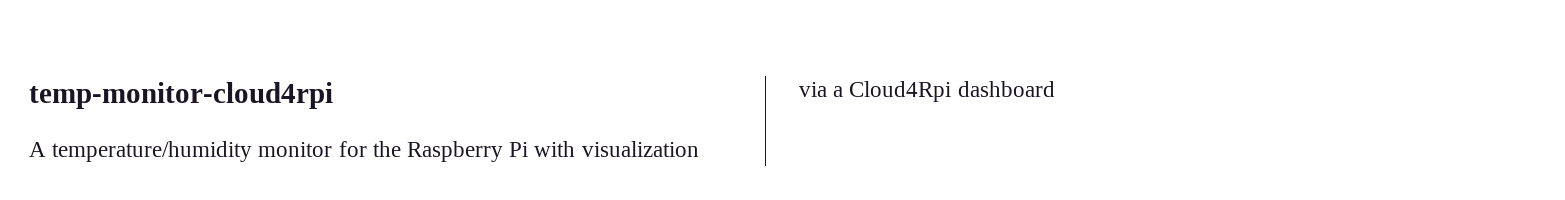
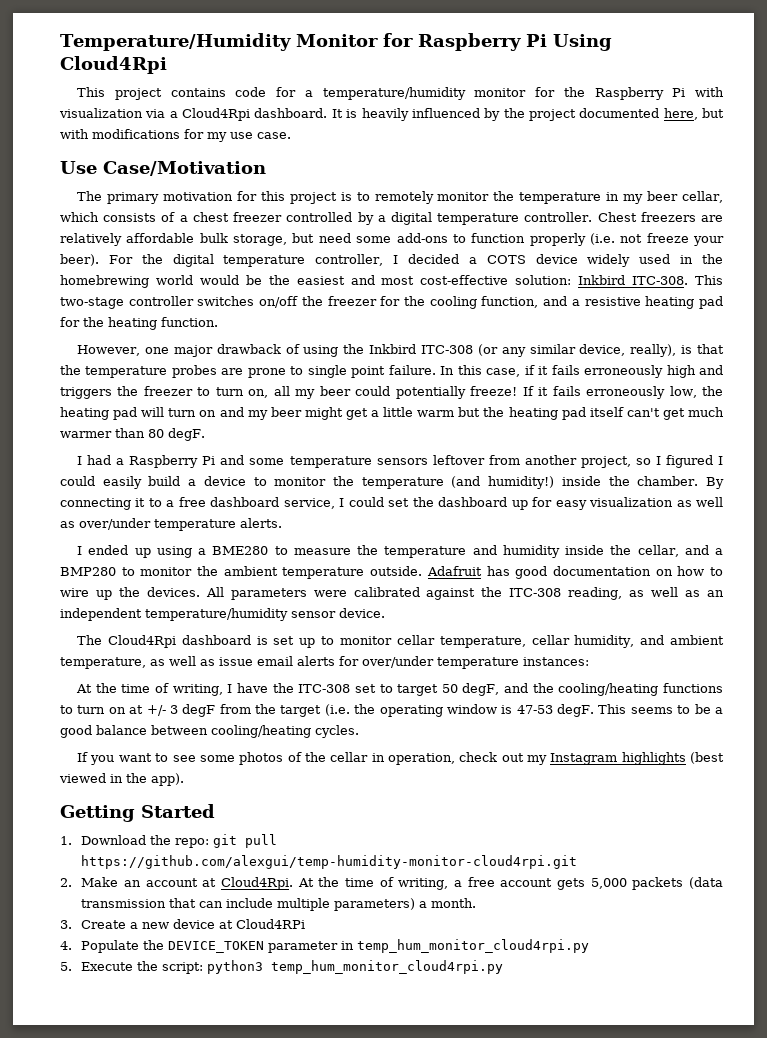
- temp-monitor-cloud4rpi
- A temperature/humidity monitor for the Raspberry Pi with visualization via a Cloud4Rpi dashboard
+ Temperature/Humidity Monitor for Raspberry Pi Using Cloud4Rpi
+ This project contains code for a temperature/humidity monitor for the Raspberry Pi with visualization via a Cloud4Rpi dashboard. It is heavily influenced by the project documented here, but with modifications for my use case.
+ Use Case/Motivation
+ The primary motivation for this project is to remotely monitor the temperature in my beer cellar, which consists of a chest freezer controlled by a digital temperature controller. Chest freezers are relatively affordable bulk storage, but need some add-ons to function properly (i.e. not freeze your beer). For the digital temperature controller, I decided a COTS device widely used in the homebrewing world would be the easiest and most cost-effective solution: Inkbird ITC-308. This two-stage controller switches on/off the freezer for the cooling function, and a resistive heating pad for the heating function.
+ However, one major drawback of using the Inkbird ITC-308 (or any similar device, really), is that the temperature probes are prone to single point failure. In this case, if it fails erroneously high and triggers the freezer to turn on, all my beer could potentially freeze! If it fails erroneously low, the heating pad will turn on and my beer might get a little warm but the heating pad itself can't get much warmer than 80 degF.
+ I had a Raspberry Pi and some temperature sensors leftover from another project, so I figured I could easily build a device to monitor the temperature (and humidity!) inside the chamber. By connecting it to a free dashboard service, I could set the dashboard up for easy visualization as well as over/under temperature alerts.
+ I ended up using a BME280 to measure the temperature and humidity inside the cellar, and a BMP280 to monitor the ambient temperature outside. Adafruit has good documentation on how to wire up the devices. All parameters were calibrated against the ITC-308 reading, as well as an independent temperature/humidity sensor device.
+ The Cloud4Rpi dashboard is set up to monitor cellar temperature, cellar humidity, and ambient temperature, as well as issue email alerts for over/under temperature instances:
+ At the time of writing, I have the ITC-308 set to target 50 degF, and the cooling/heating functions to turn on at +/- 3 degF from the target (i.e. the operating window is 47-53 degF. This seems to be a good balance between cooling/heating cycles.
+ If you want to see some photos of the cellar in operation, check out my Instagram highlights (best viewed in the app).
+ Getting Started
+ 1. Download the repo: git pull https://github.com/alexgui/temp-humidity-monitor-cloud4rpi.git
+ 2. Make an account at Cloud4Rpi. At the time of writing, a free account gets 5,000 packets (data transmission that can include multiple parameters) a month.
+ 3. Create a new device at Cloud4RPi
+ 4. Populate the DEVICE_TOKEN parameter in temp_hum_monitor_cloud4rpi.py
+ 5. Execute the script: python3 temp_hum_monitor_cloud4rpi.py

